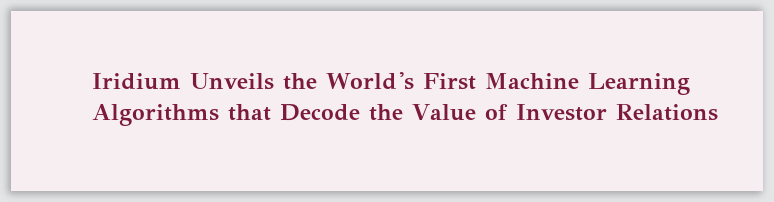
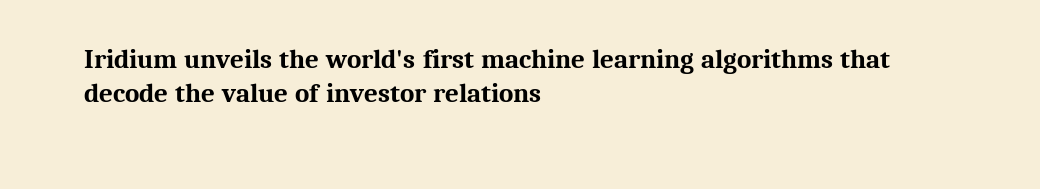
- Iridium Unveils the World's First Machine Learning Algorithms that Decode the Value of Investor Relations
+ Iridium unveils the world's first machine learning algorithms that decode the value of investor relations

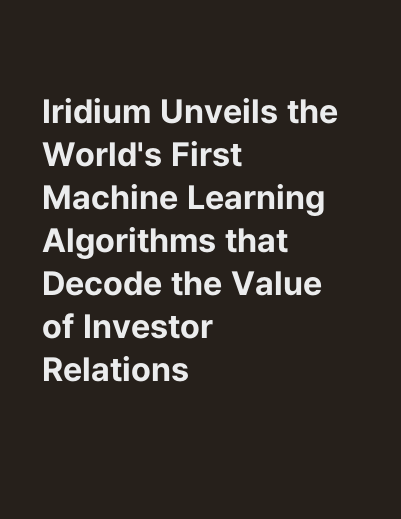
- Iridium unveils the world's first machine learning algorithms that decode the value of investor relations
+ Iridium Unveils the World's First Machine Learning Algorithms that Decode the Value of Investor Relations

